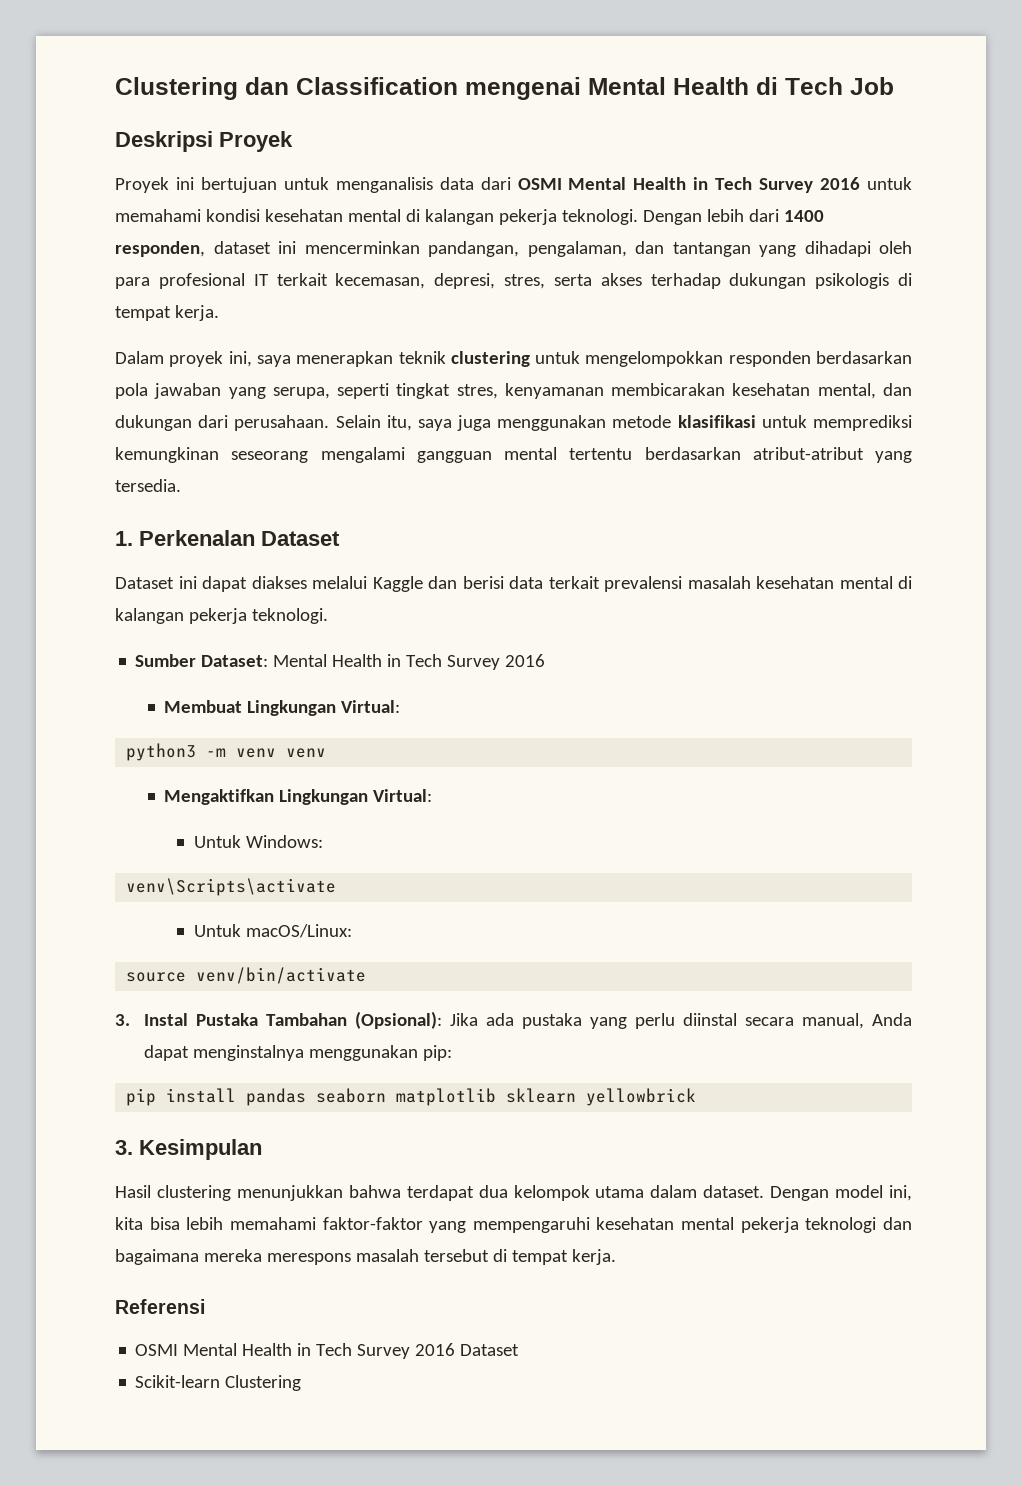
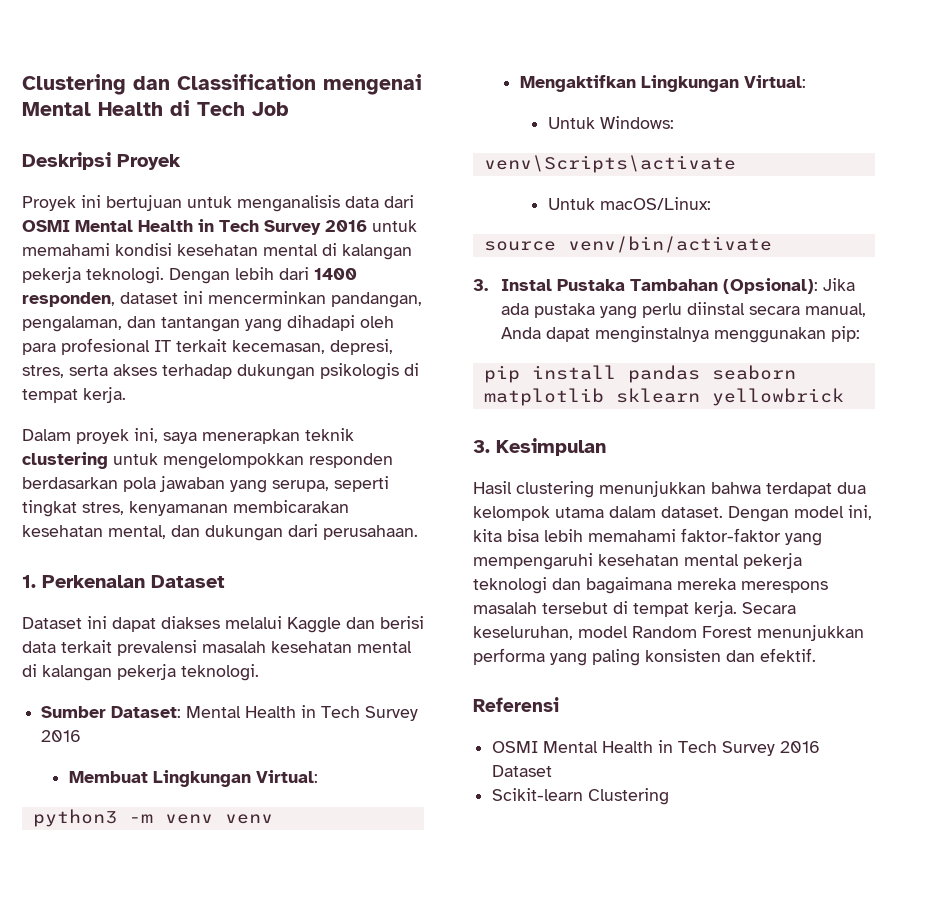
- Selain itu, saya juga menggunakan metode klasifikasi untuk memprediksi kemungkinan seseorang mengalami gangguan mental tertentu berdasarkan atribut-atribut yang tersedia.
+ Secara keseluruhan, model Random Forest menunjukkan performa yang paling konsisten dan efektif.

